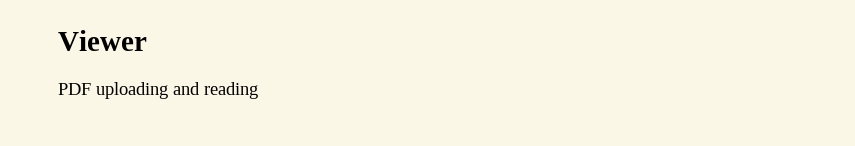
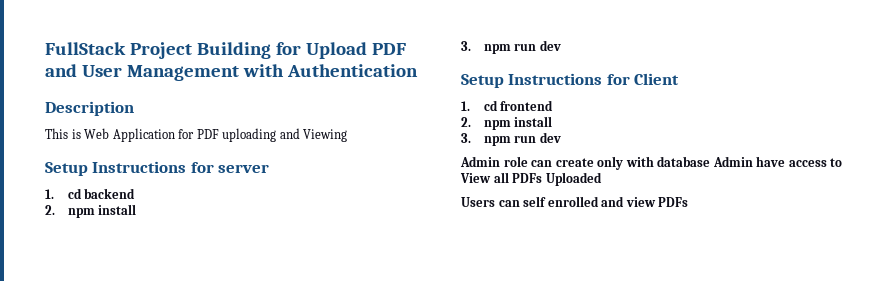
- Viewer
- PDF uploading and reading
+ FullStack Project Building for Upload PDF and User Management with Authentication
+ Description
+ This is Web Application for PDF uploading and Viewing
+ Setup Instructions for server
+ 1. cd backend
+ 2. npm install
+ 3. npm run dev
+ Setup Instructions for Client
+ 1. cd frontend
+ 2. npm install
+ 3. npm run dev
+ Admin role can create only with database Admin have access to View all PDFs Uploaded
+ Users can self enrolled and view PDFs

